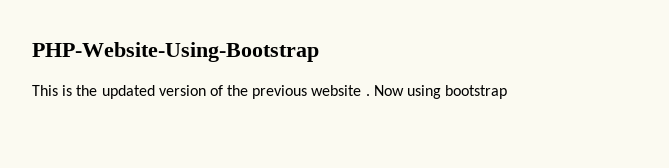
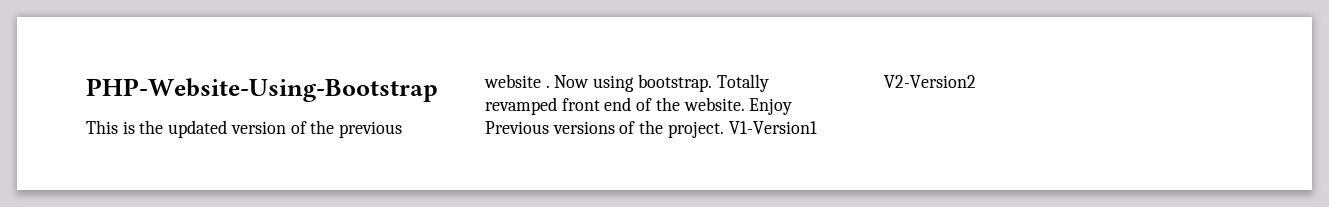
- Now using bootstrap
+ Now using bootstrap. Totally revamped front end of the website. Enjoy Previous versions of the project. V1-Version1 V2-Version2

